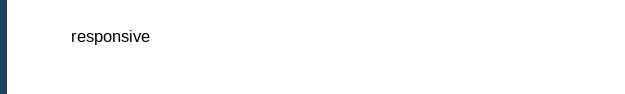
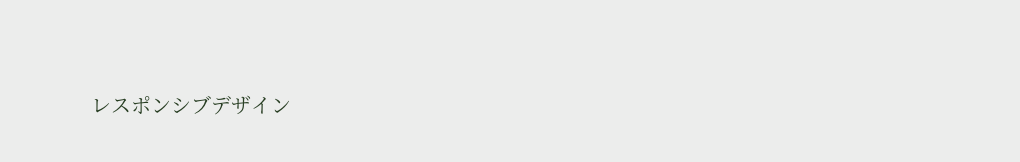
- responsive
+ レスポンシブデザイン

